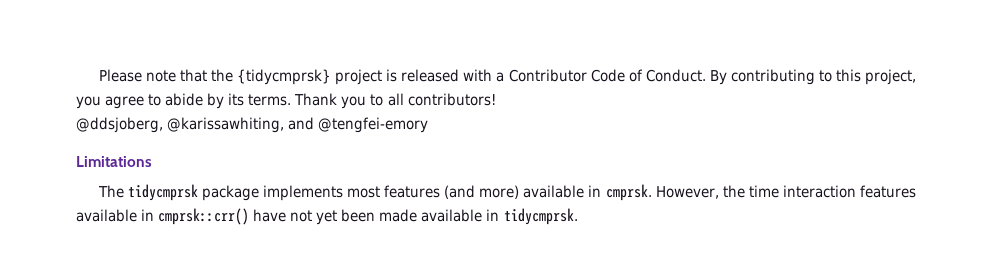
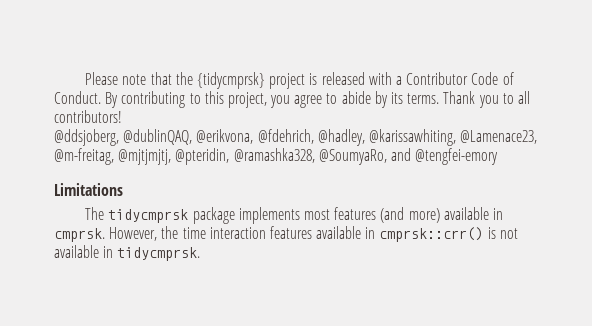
- @ddsjoberg, @karissawhiting, and @tengfei-emory
+ @ddsjoberg, @dublinQAQ, @erikvona, @fdehrich, @hadley, @karissawhiting, @Lamenace23, @m-freitag, @mjtjmjtj, @pteridin, @ramashka328, @SoumyaRo, and @tengfei-emory
- However, the time interaction features available in cmprsk::crr() have not yet been made available in tidycmprsk.
+ However, the time interaction features available in cmprsk::crr() is not available in tidycmprsk.

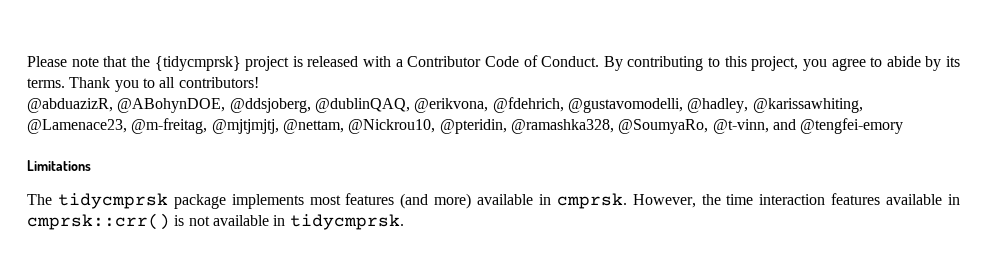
- @ddsjoberg, @dublinQAQ, @erikvona, @fdehrich, @hadley, @karissawhiting, @Lamenace23, @m-freitag, @mjtjmjtj, @pteridin, @ramashka328, @SoumyaRo, and @tengfei-emory
+ @abduazizR, @ABohynDOE, @ddsjoberg, @dublinQAQ, @erikvona, @fdehrich, @gustavomodelli, @hadley, @karissawhiting, @Lamenace23, @m-freitag, @mjtjmjtj, @nettam, @Nickrou10, @pteridin, @ramashka328, @SoumyaRo, @t-vinn, and @tengfei-emory

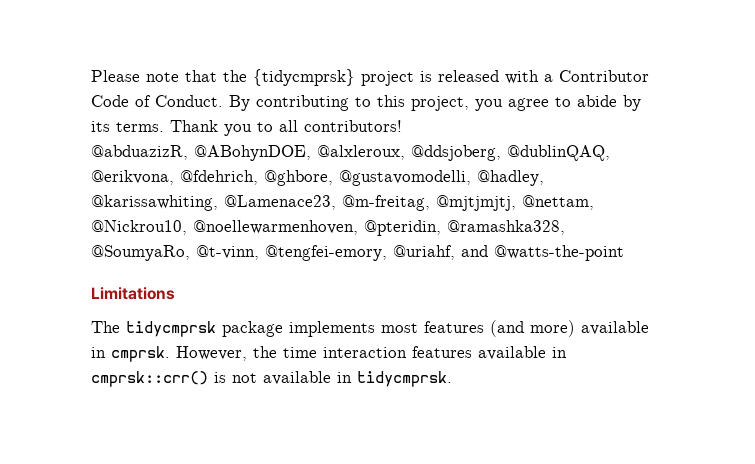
- @abduazizR, @ABohynDOE, @ddsjoberg, @dublinQAQ, @erikvona, @fdehrich, @gustavomodelli, @hadley, @karissawhiting, @Lamenace23, @m-freitag, @mjtjmjtj, @nettam, @Nickrou10, @pteridin, @ramashka328, @SoumyaRo, @t-vinn, and @tengfei-emory
+ @abduazizR, @ABohynDOE, @alxleroux, @ddsjoberg, @dublinQAQ, @erikvona, @fdehrich, @ghbore, @gustavomodelli, @hadley, @karissawhiting, @Lamenace23, @m-freitag, @mjtjmjtj, @nettam, @Nickrou10, @noellewarmenhoven, @pteridin, @ramashka328, @SoumyaRo, @t-vinn, @tengfei-emory, @uriahf, and @watts-the-point

